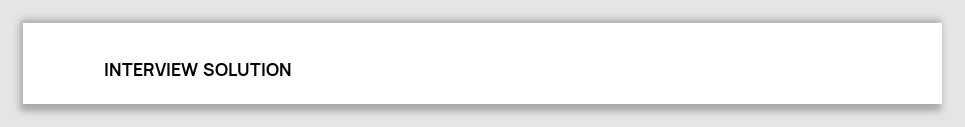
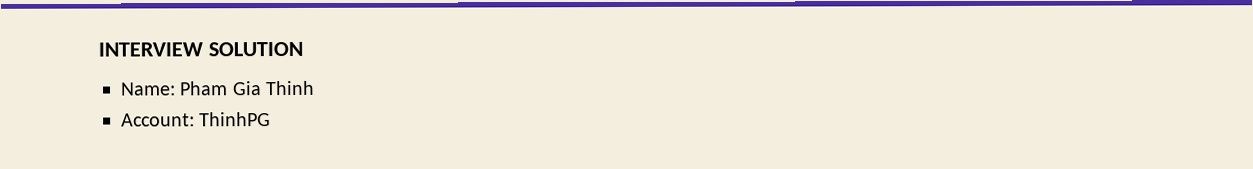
+ Name: Pham Gia Thinh
+ Account: ThinhPG

